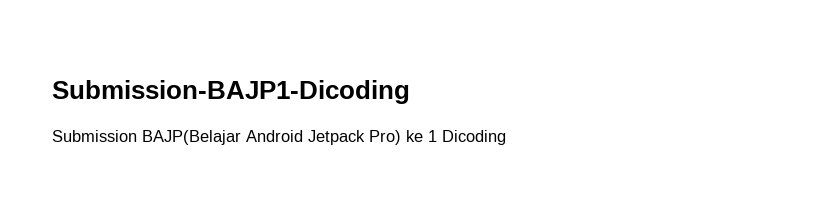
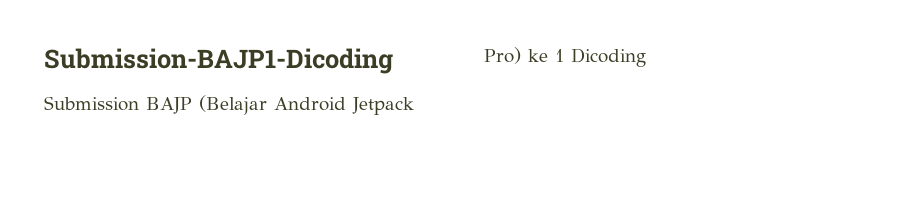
- Submission BAJP(Belajar Android Jetpack Pro) ke 1 Dicoding
+ Submission BAJP (Belajar Android Jetpack Pro) ke 1 Dicoding

